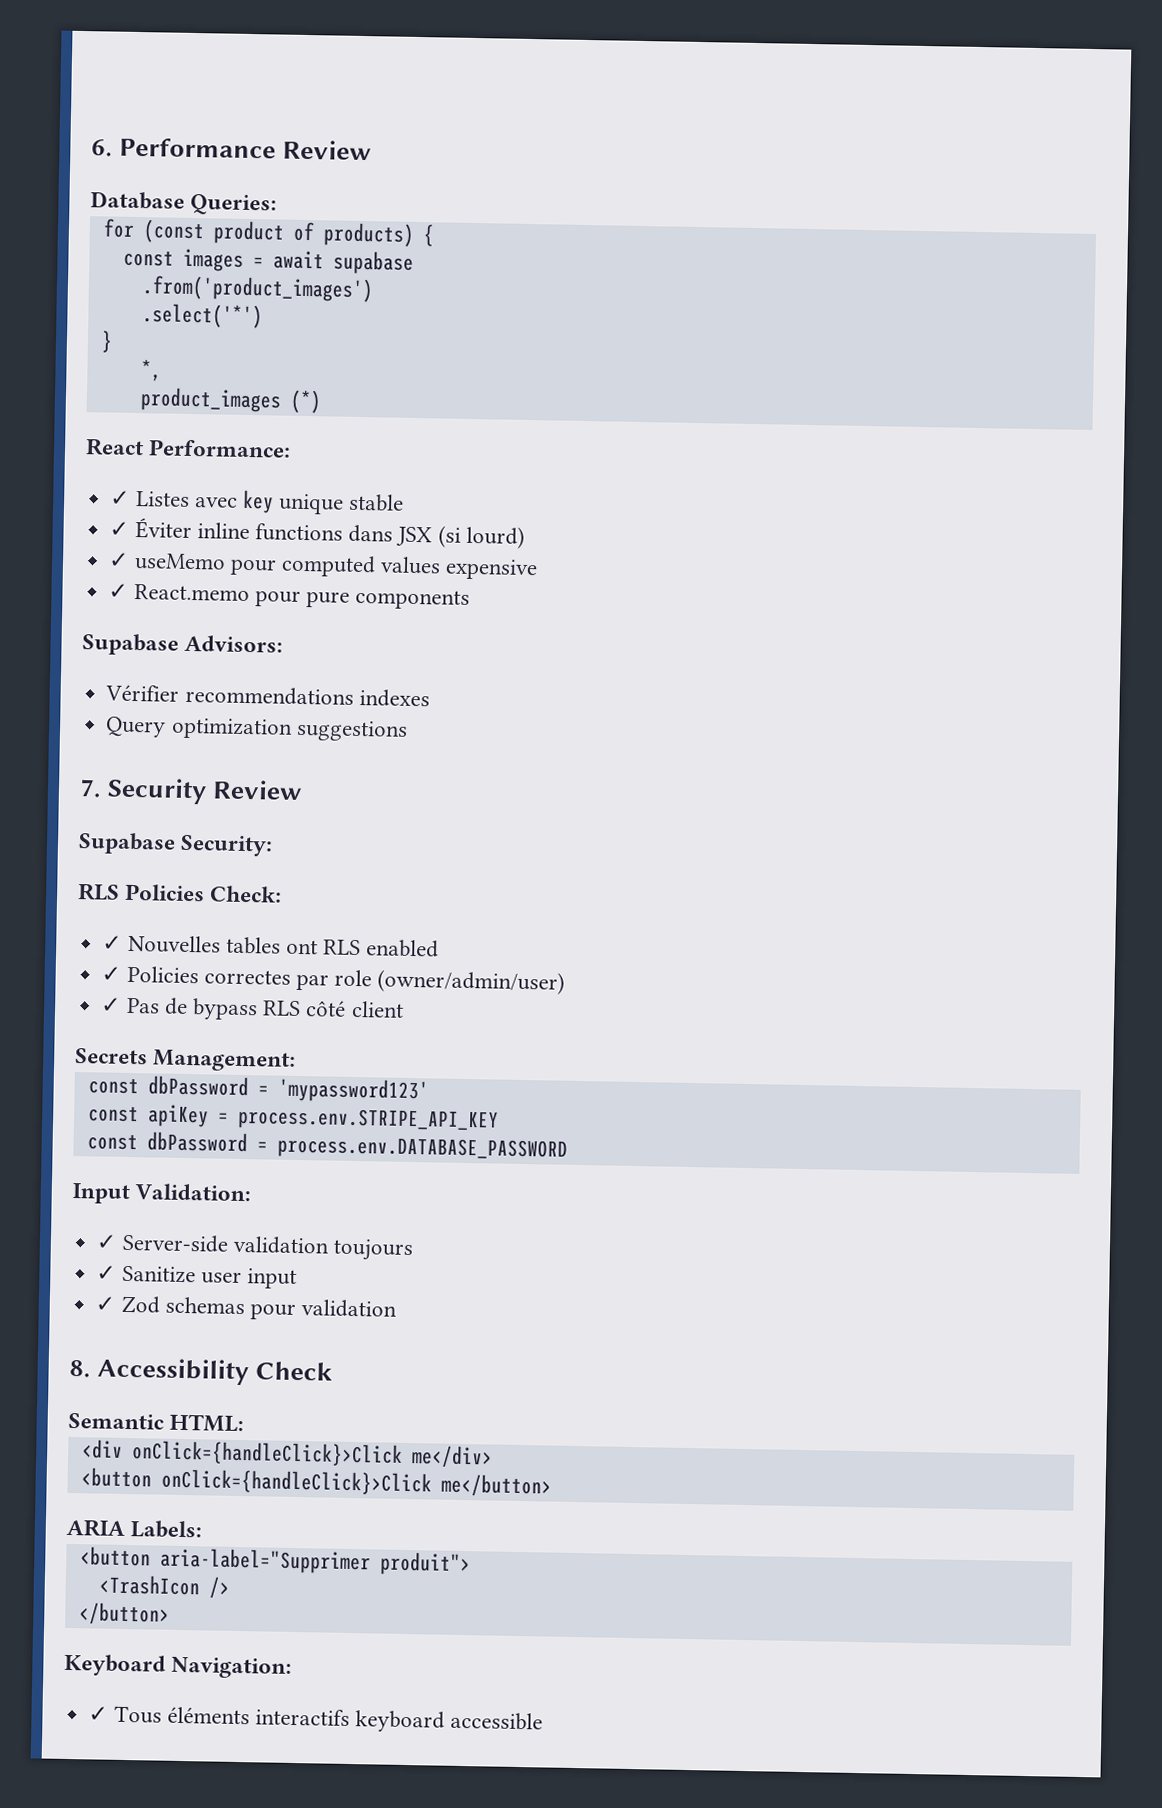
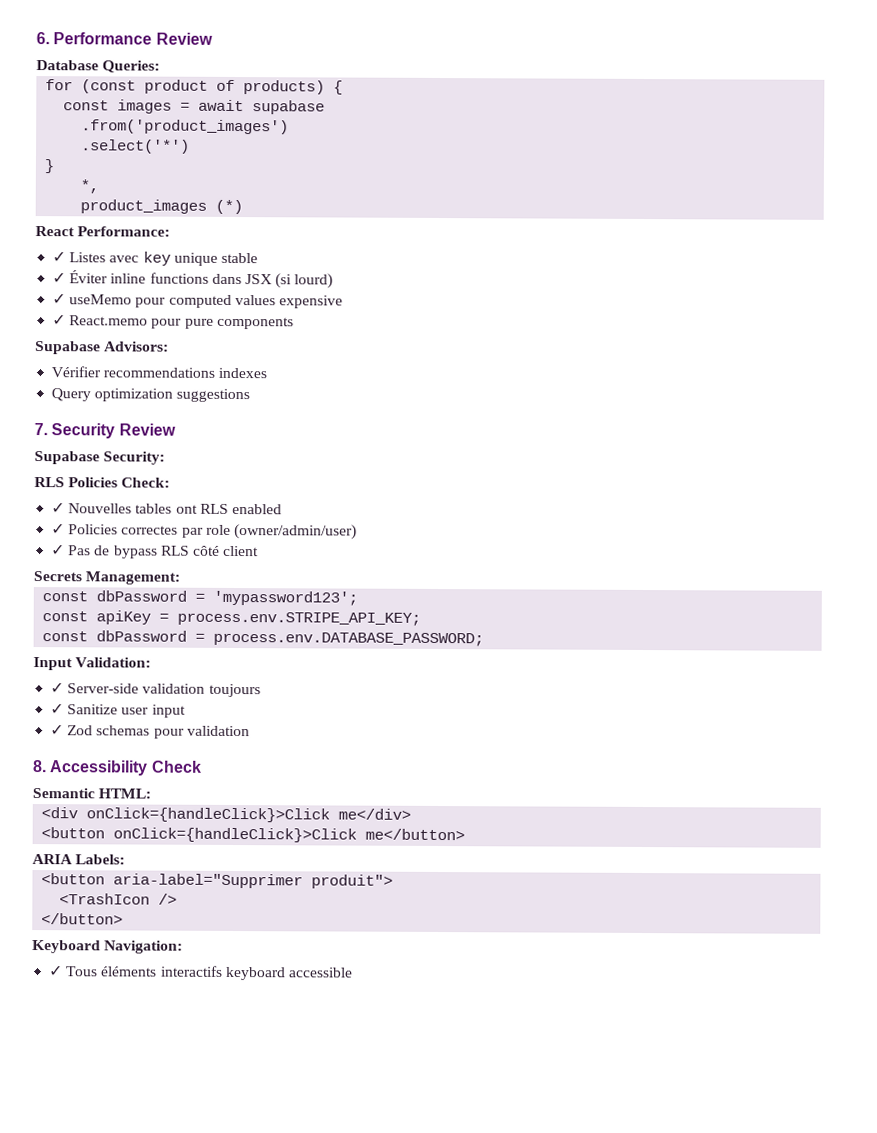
- const dbPassword = 'mypassword123'
+ const dbPassword = 'mypassword123';
- const apiKey = process.env.STRIPE_API_KEY
- const dbPassword = process.env.DATABASE_PASSWORD
+ const apiKey = process.env.STRIPE_API_KEY;
+ const dbPassword = process.env.DATABASE_PASSWORD;

